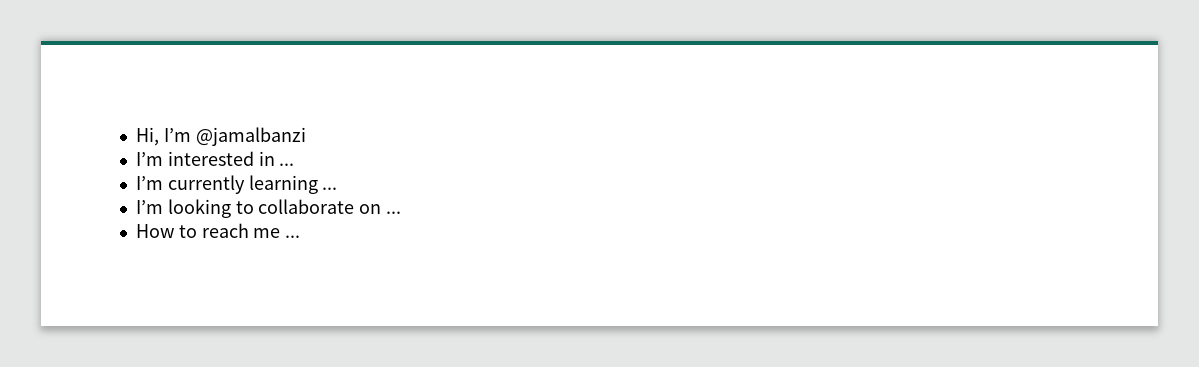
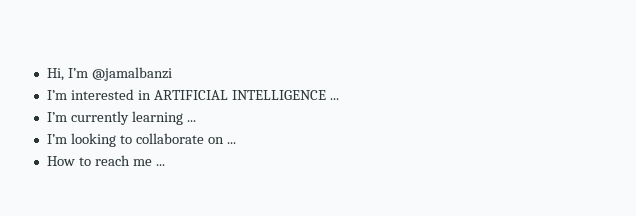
- I’m interested in ...
+ I’m interested in ARTIFICIAL INTELLIGENCE ...

